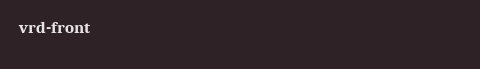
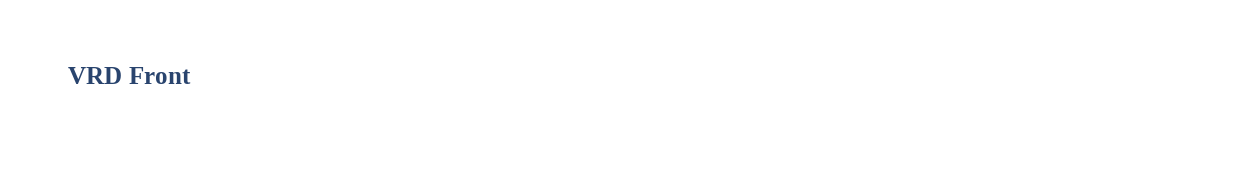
- vrd-front
+ VRD Front

